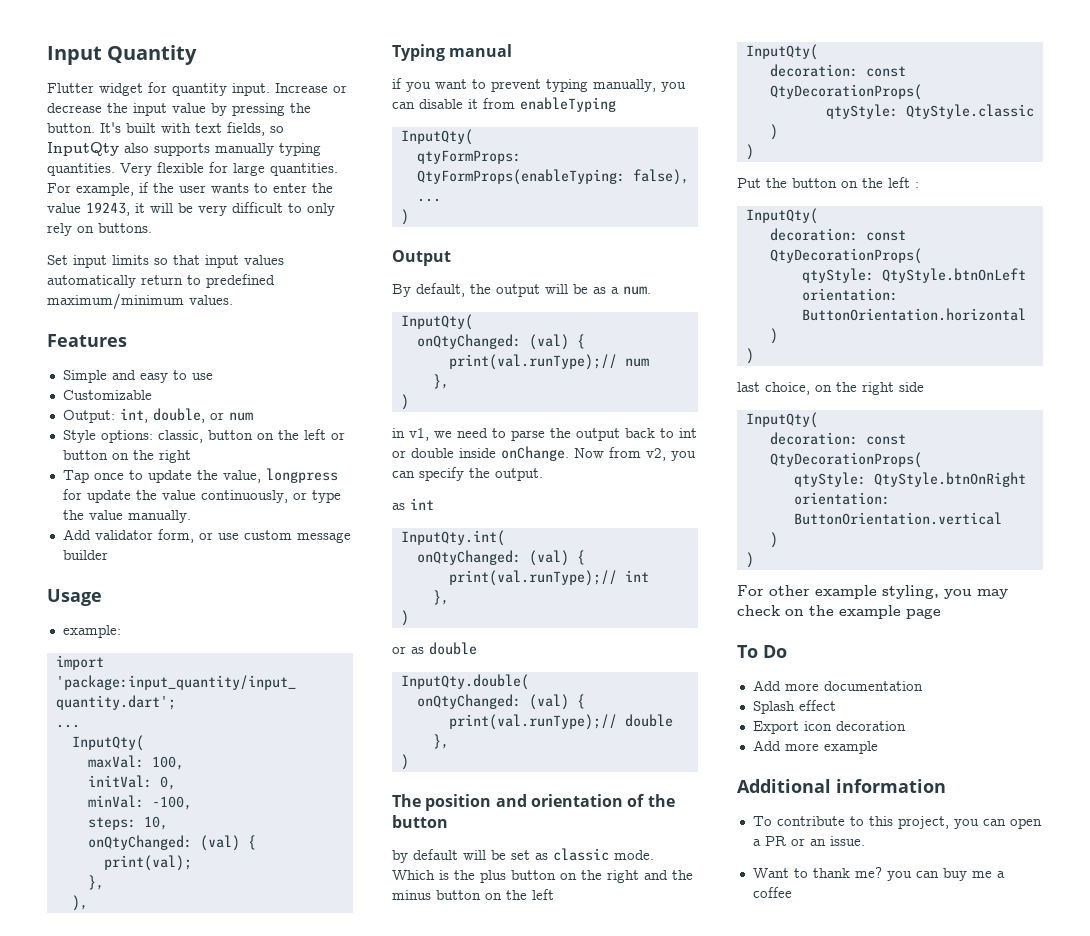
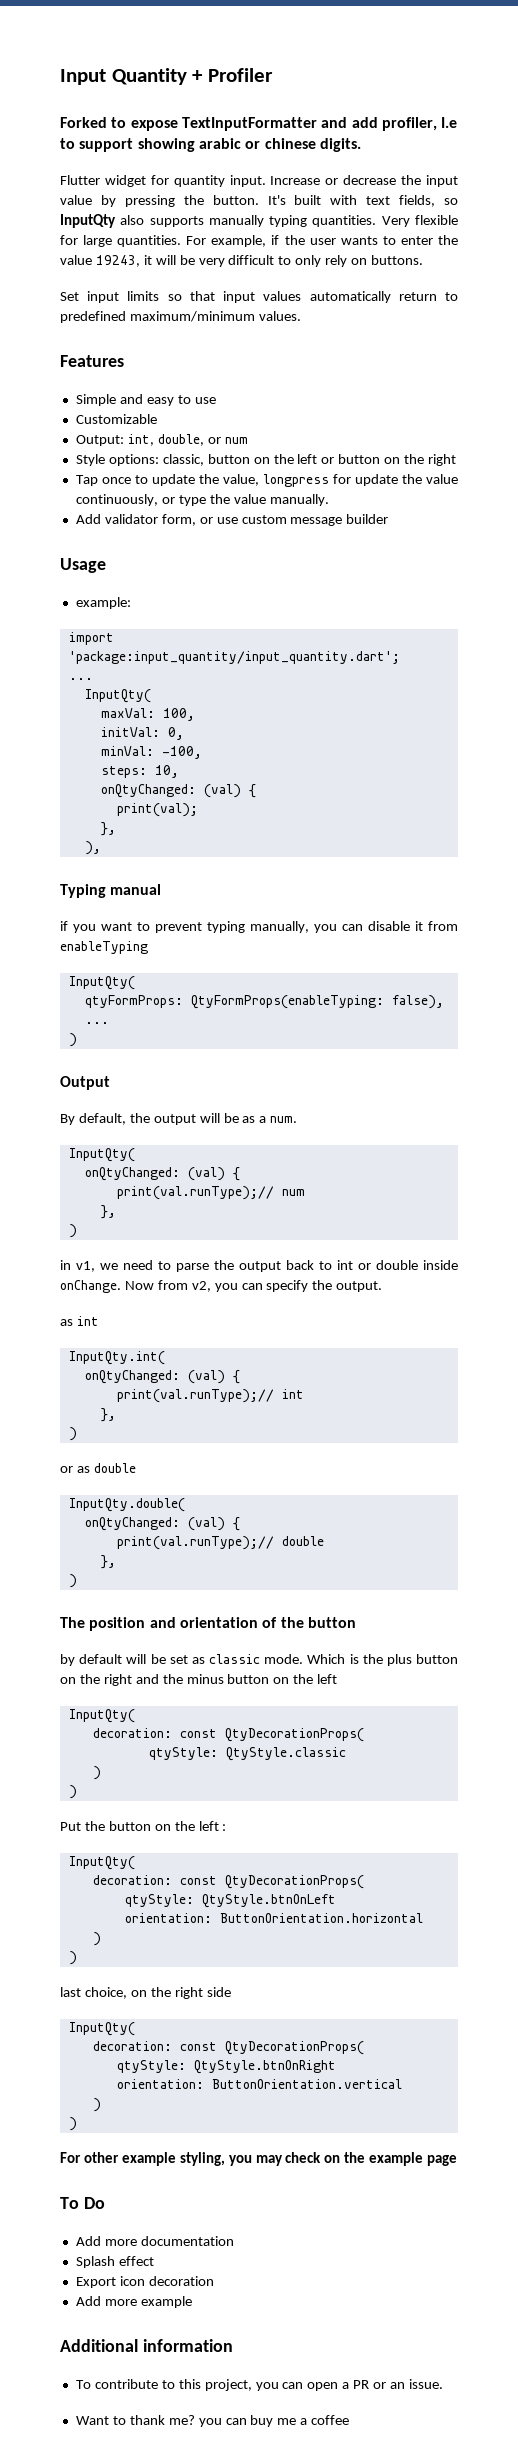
- Input Quantity
+ Input Quantity + Profiler
+ Forked to expose TextInputFormatter and add profiler, I.e to support showing arabic or chinese digits.

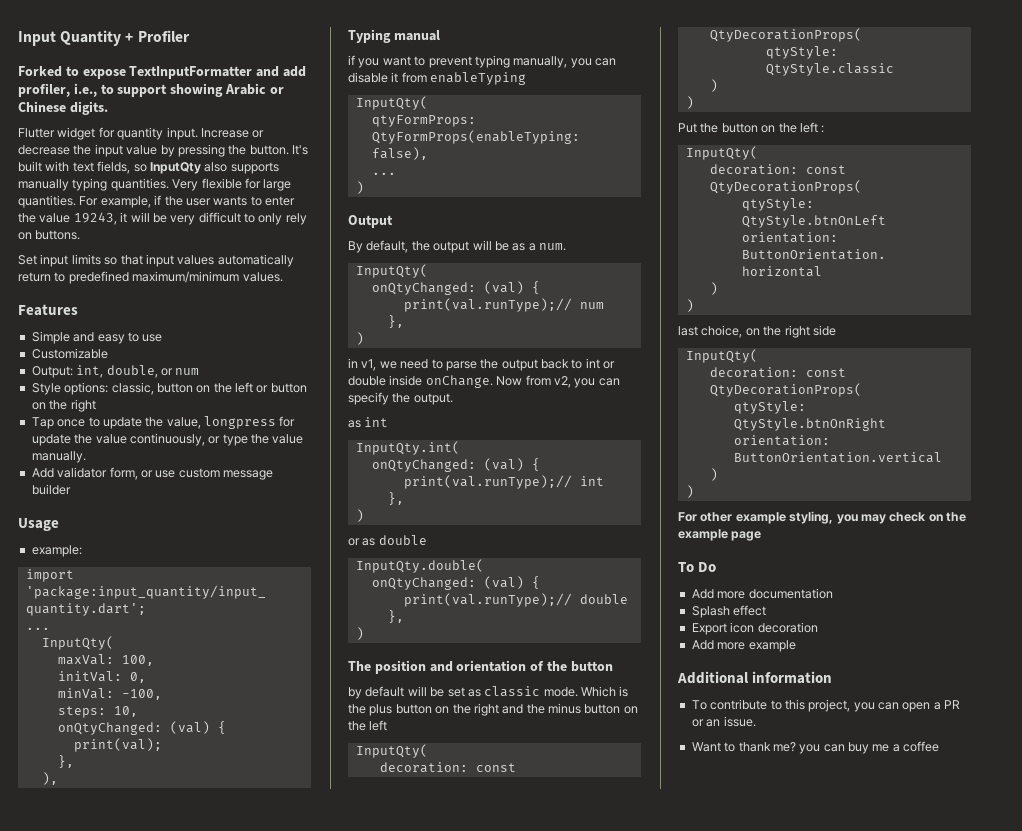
- Forked to expose TextInputFormatter and add profiler, I.e to support showing arabic or chinese digits.
+ Forked to expose TextInputFormatter and add profiler, i.e., to support showing Arabic or Chinese digits.

